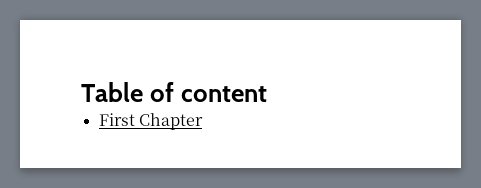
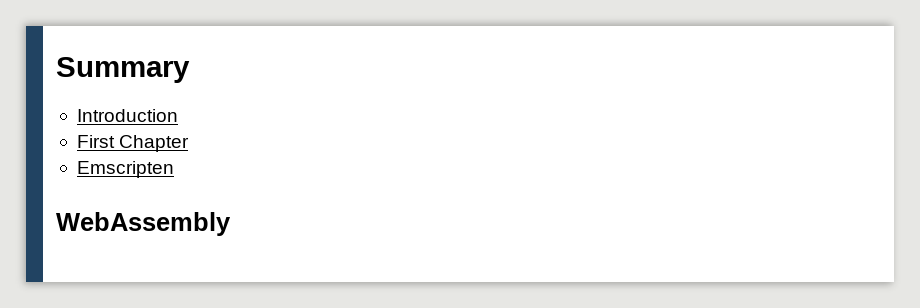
- Table of content
+ Summary
+ Introduction
+ Emscripten
+ WebAssembly

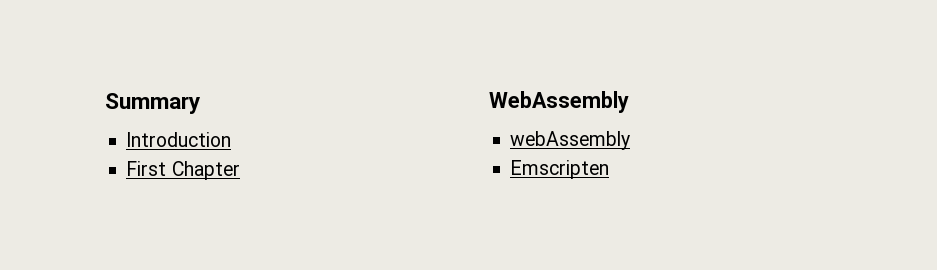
+ WebAssembly
+ webAssembly
- WebAssembly

